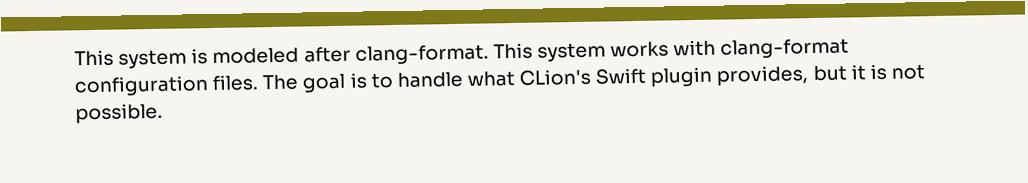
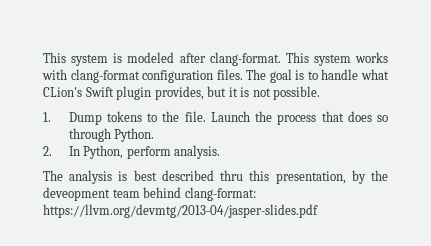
+ 1. Dump tokens to the file. Launch the process that does so through Python.
+ 2. In Python, perform analysis.
+ The analysis is best described thru this presentation, by the deveopment team behind clang-format: https://llvm.org/devmtg/2013-04/jasper-slides.pdf

